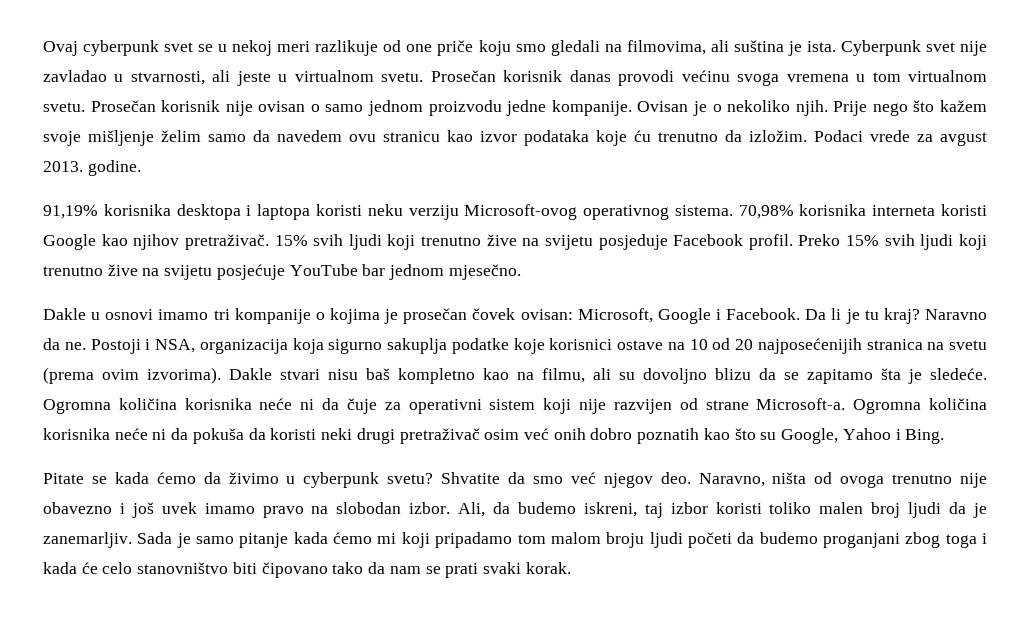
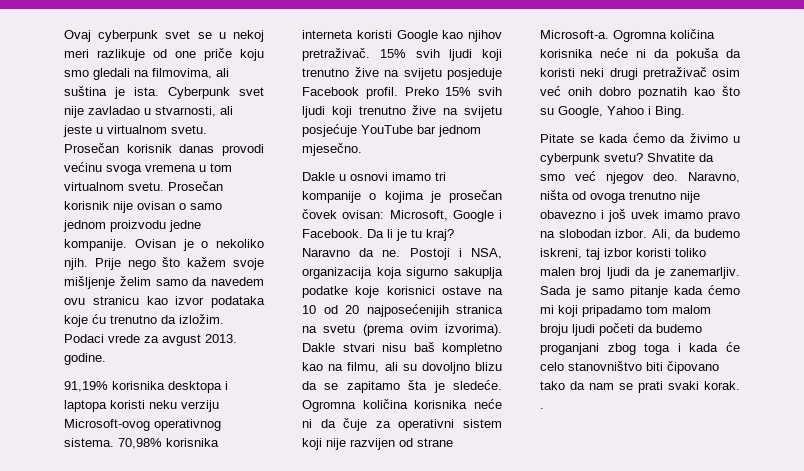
- Sada je samo pitanje kada ćemo mi koji pripadamo tom malom broju ljudi početi da budemo proganjani zbog toga i kada će celo stanovništvo biti čipovano tako da nam se prati svaki korak.
+ Sada je samo pitanje kada ćemo mi koji pripadamo tom malom broju ljudi početi da budemo proganjani zbog toga i kada će celo stanovništvo biti čipovano tako da nam se prati svaki korak. .

